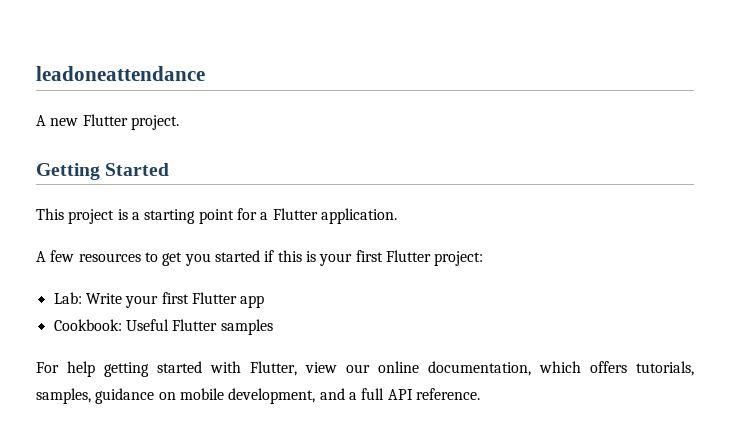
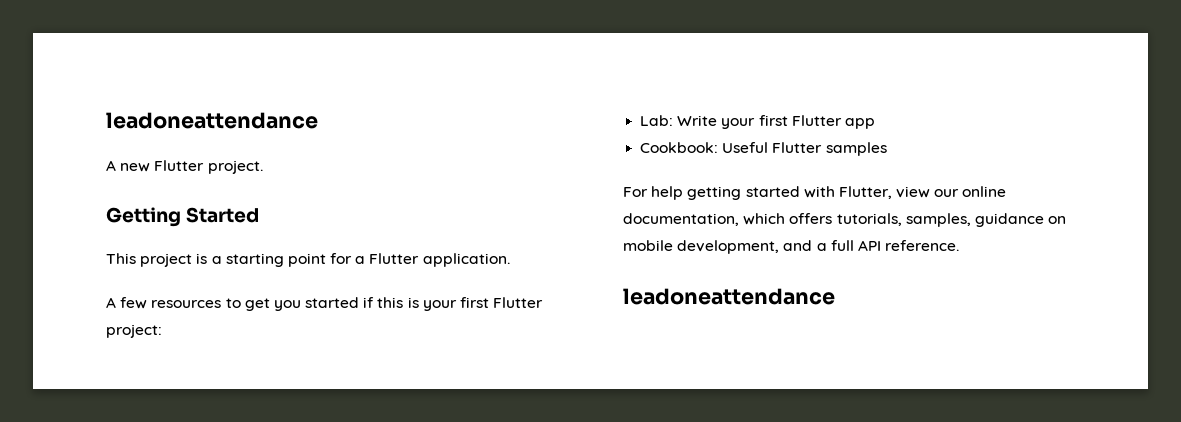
  For help getting started with Flutter, view our online documentation, which offers tutorials, samples, guidance on mobile development, and a full API reference.
+ leadoneattendance

